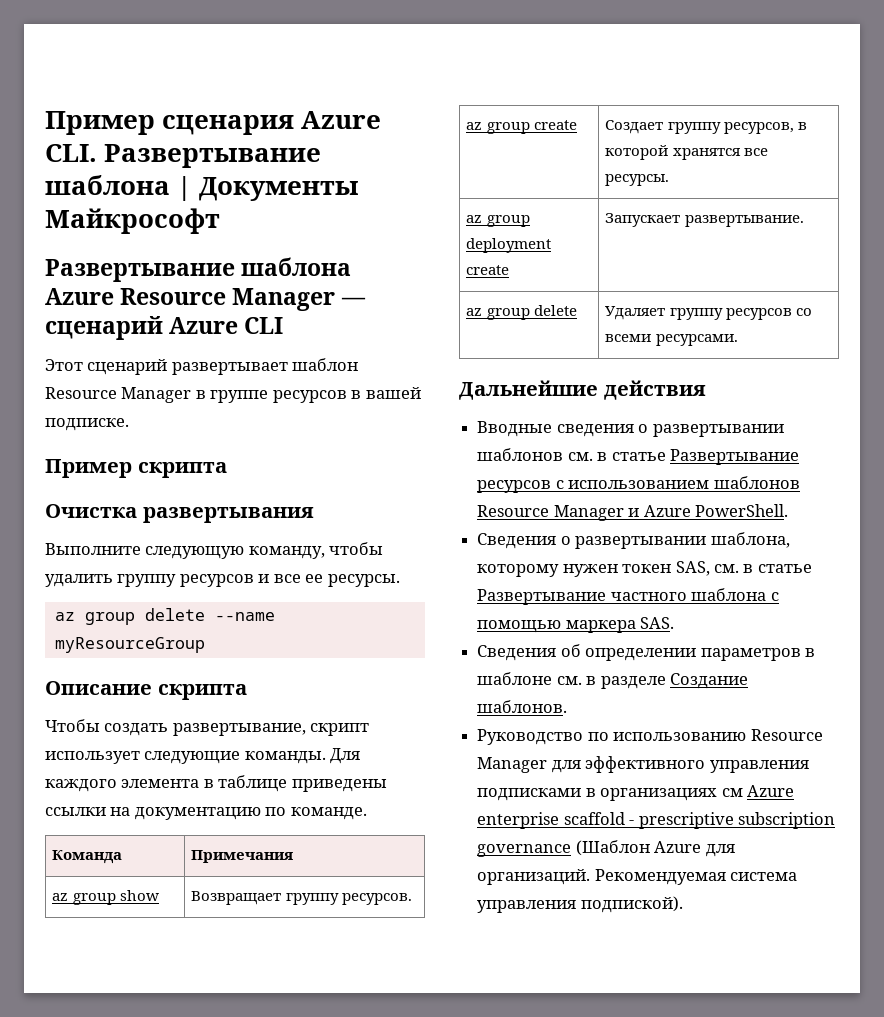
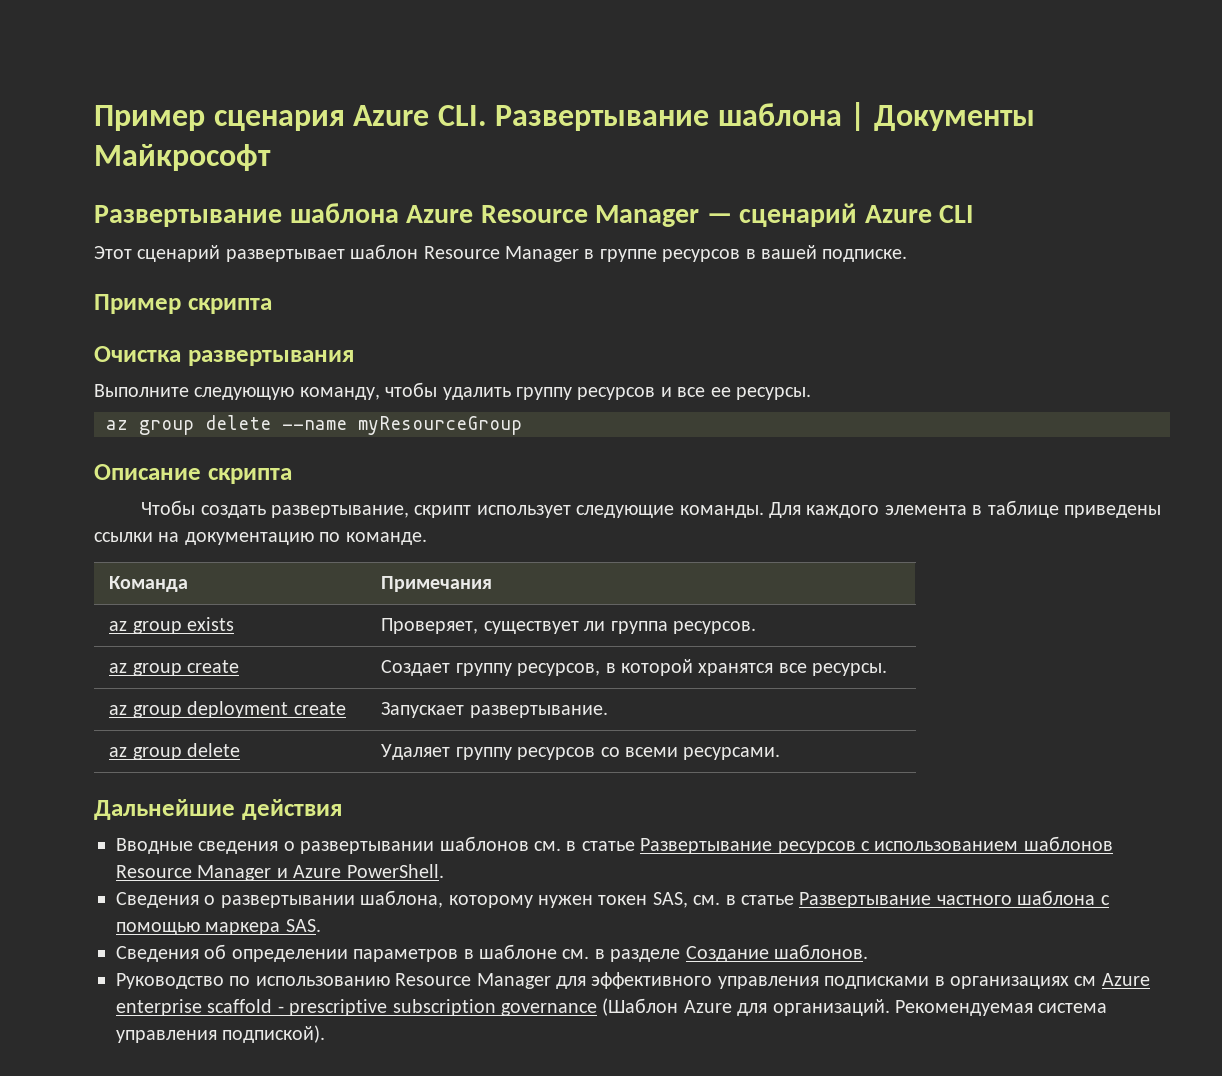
- az group show | Возвращает группу ресурсов.
+ az group exists | Проверяет, существует ли группа ресурсов.

